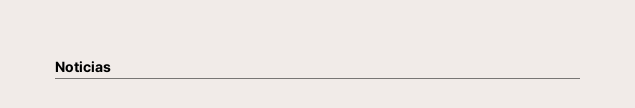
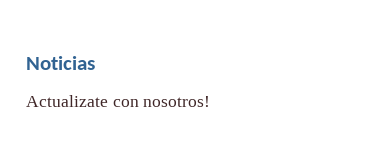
+ Actualizate con nosotros!

